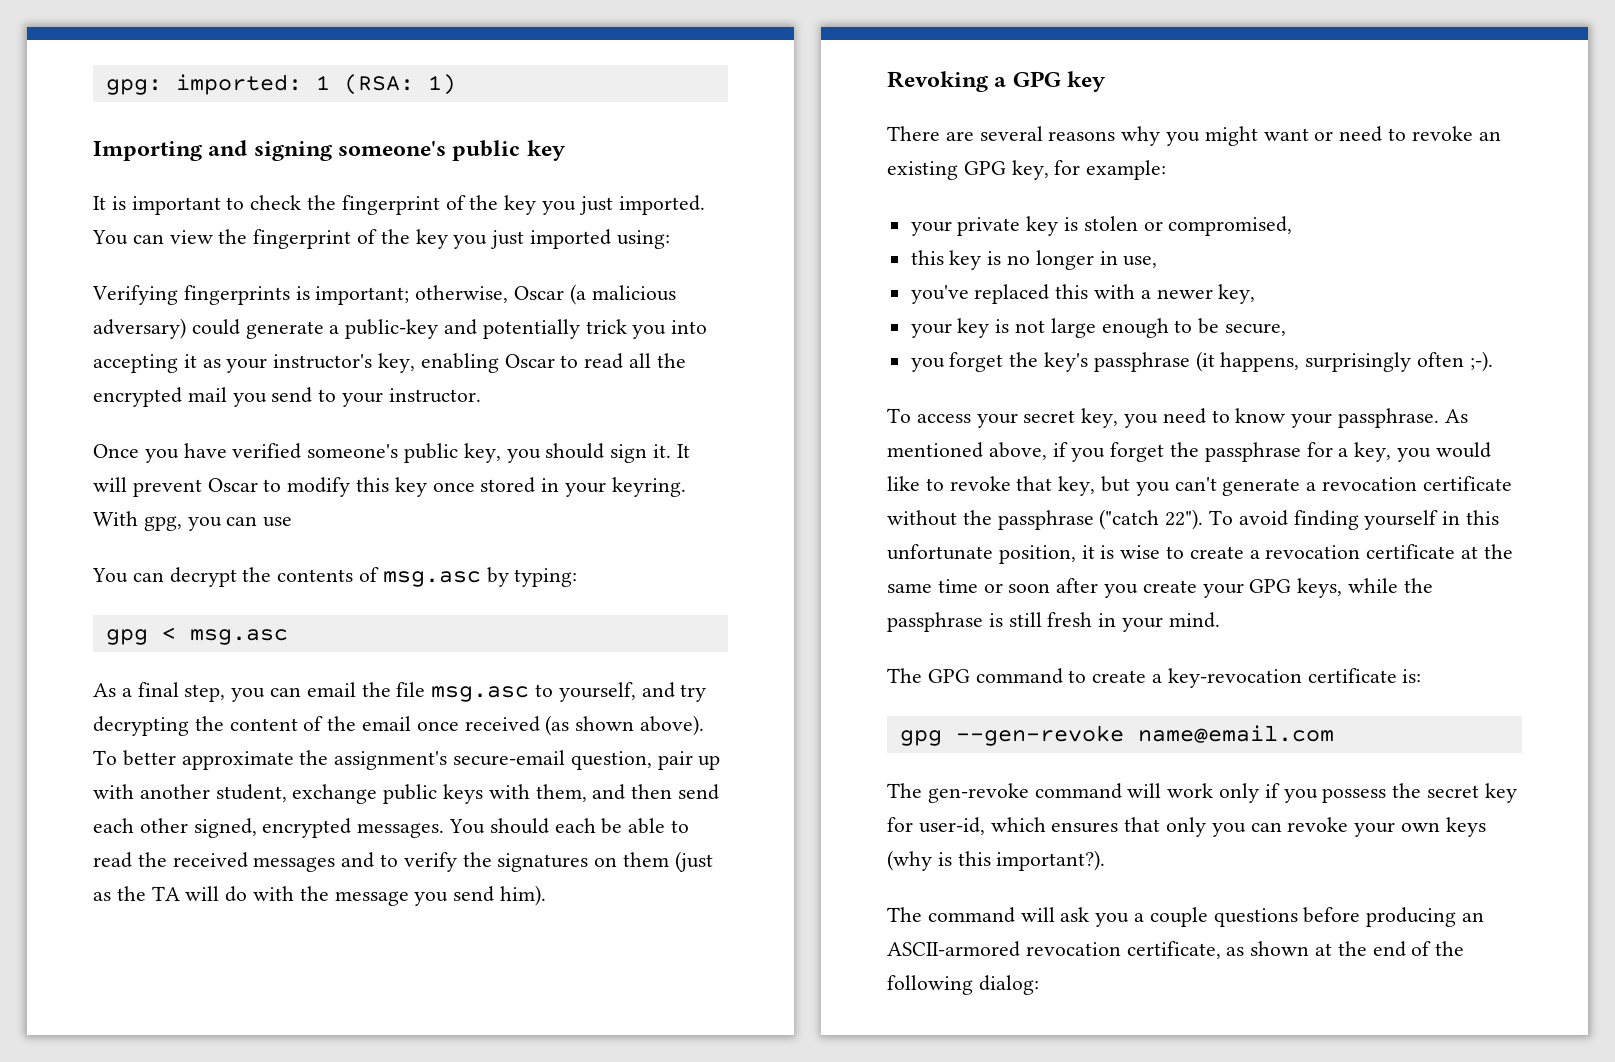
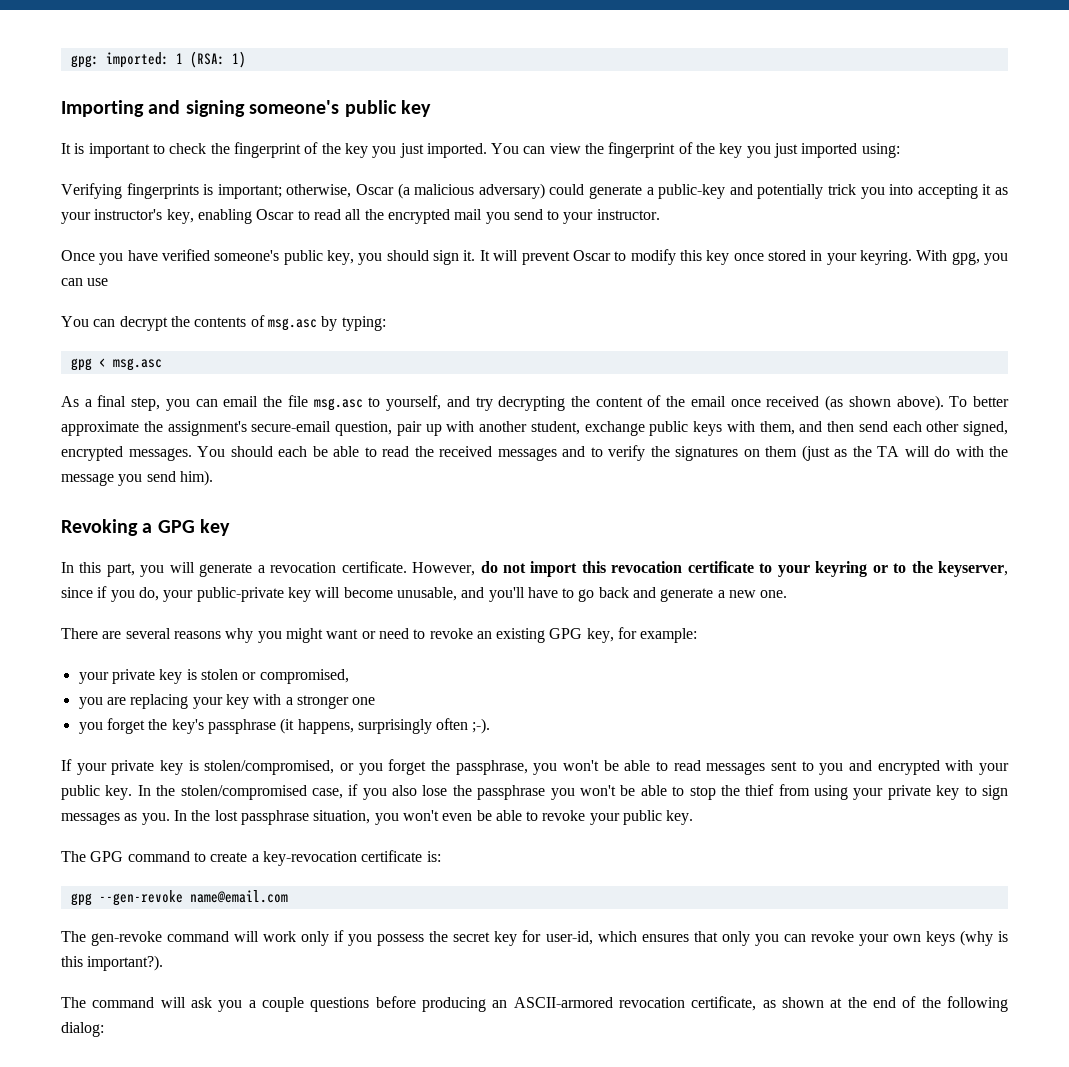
+ In this part, you will generate a revocation certificate. However, do not import this revocation certificate to your keyring or to the keyserver, since if you do, your public-private key will become unusable, and you'll have to go back and generate a new one.
- this key is no longer in use,
- you've replaced this with a newer key,
- your key is not large enough to be secure,
+ you are replacing your key with a stronger one
- To access your secret key, you need to know your passphrase. As mentioned above, if you forget the passphrase for a key, you would like to revoke that key, but you can't generate a revocation certificate without the passphrase ("catch 22"). To avoid finding yourself in this unfortunate position, it is wise to create a revocation certificate at the same time or soon after you create your GPG keys, while the passphrase is still fresh in your mind.
+ If your private key is stolen/compromised, or you forget the passphrase, you won't be able to read messages sent to you and encrypted with your public key. In the stolen/compromised case, if you also lose the passphrase you won't be able to stop the thief from using your private key to sign messages as you. In the lost passphrase situation, you won't even be able to revoke your public key.

